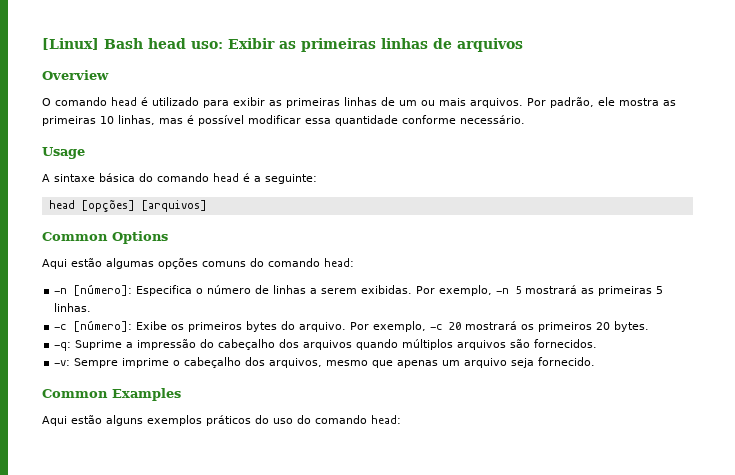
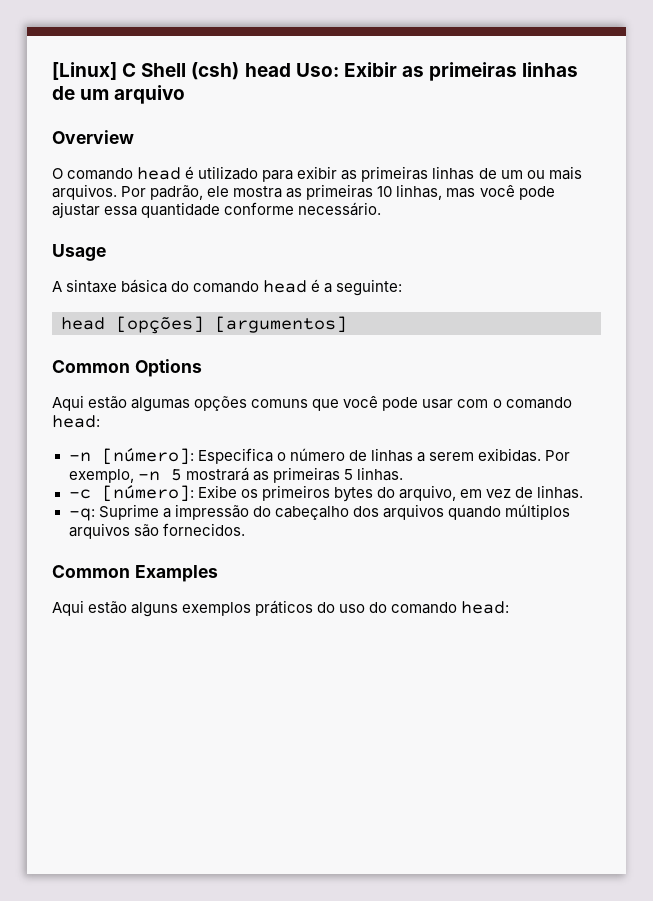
- [Linux] Bash head uso: Exibir as primeiras linhas de arquivos
+ [Linux] C Shell (csh) head Uso: Exibir as primeiras linhas de um arquivo
- Por padrão, ele mostra as primeiras 10 linhas, mas é possível modificar essa quantidade conforme necessário.
+ Por padrão, ele mostra as primeiras 10 linhas, mas você pode ajustar essa quantidade conforme necessário.
- head [opções] [arquivos]
+ head [opções] [argumentos]
- Aqui estão algumas opções comuns do comando head:
+ Aqui estão algumas opções comuns que você pode usar com o comando head:
- -c [número]: Exibe os primeiros bytes do arquivo. Por exemplo, -c 20 mostrará os primeiros 20 bytes.
+ -c [número]: Exibe os primeiros bytes do arquivo, em vez de linhas.
- -v: Sempre imprime o cabeçalho dos arquivos, mesmo que apenas um arquivo seja fornecido.

